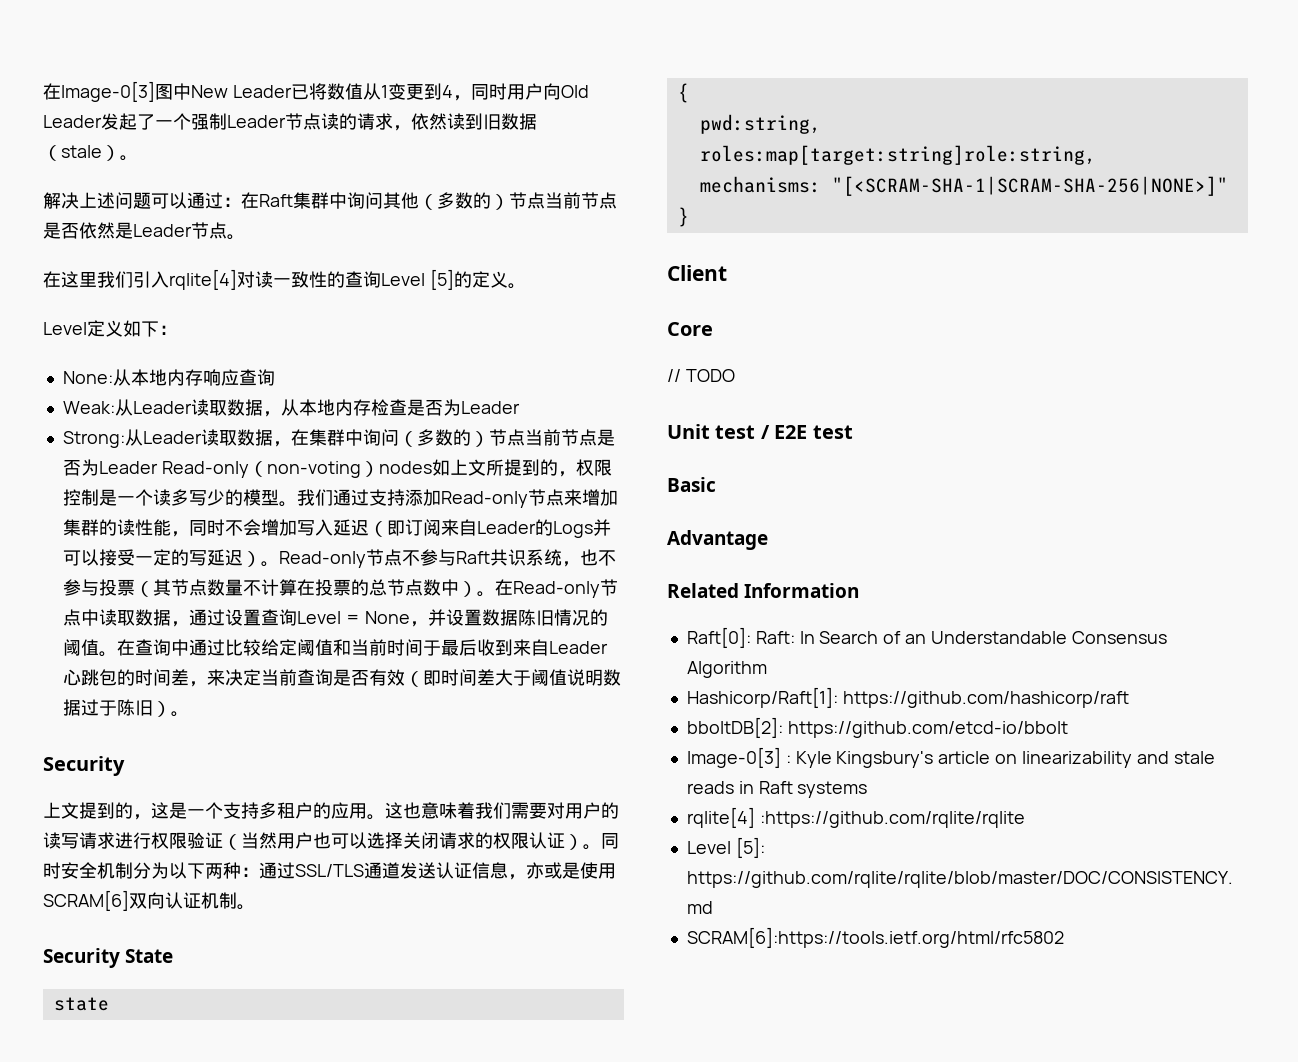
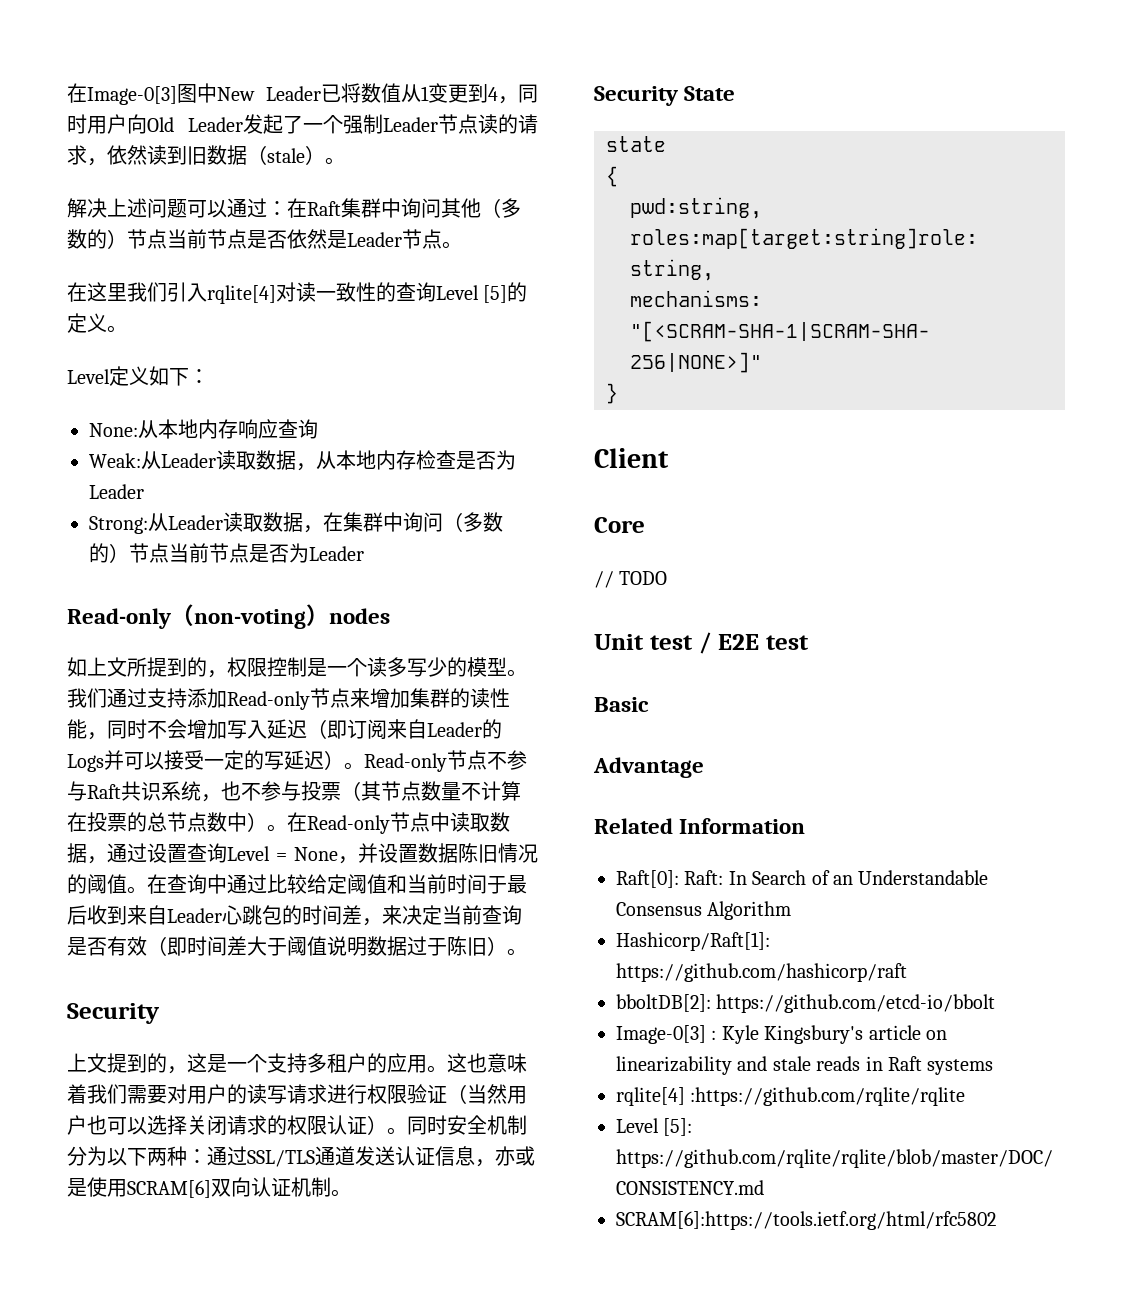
- Strong:从Leader读取数据，在集群中询问（多数的）节点当前节点是否为Leader Read-only（non-voting）nodes如上文所提到的，权限控制是一个读多写少的模型。
+ Strong:从Leader读取数据，在集群中询问（多数的）节点当前节点是否为Leader
+ Read-only（non-voting）nodes
+ 如上文所提到的，权限控制是一个读多写少的模型。

